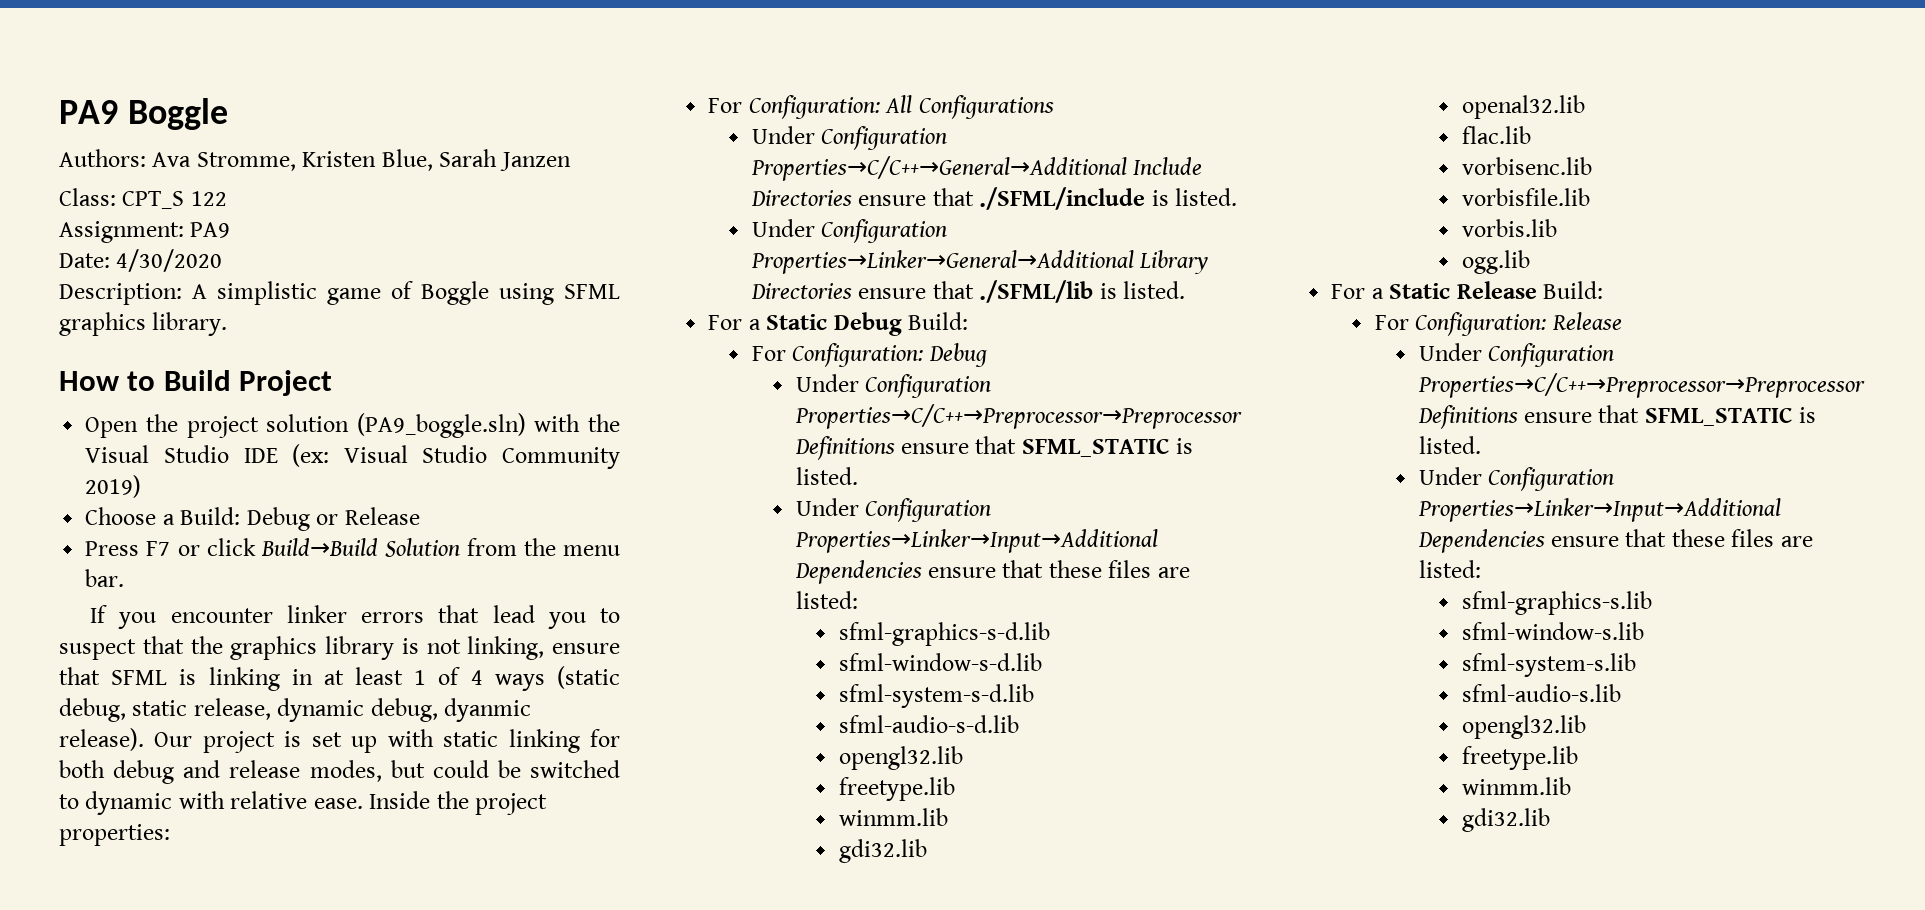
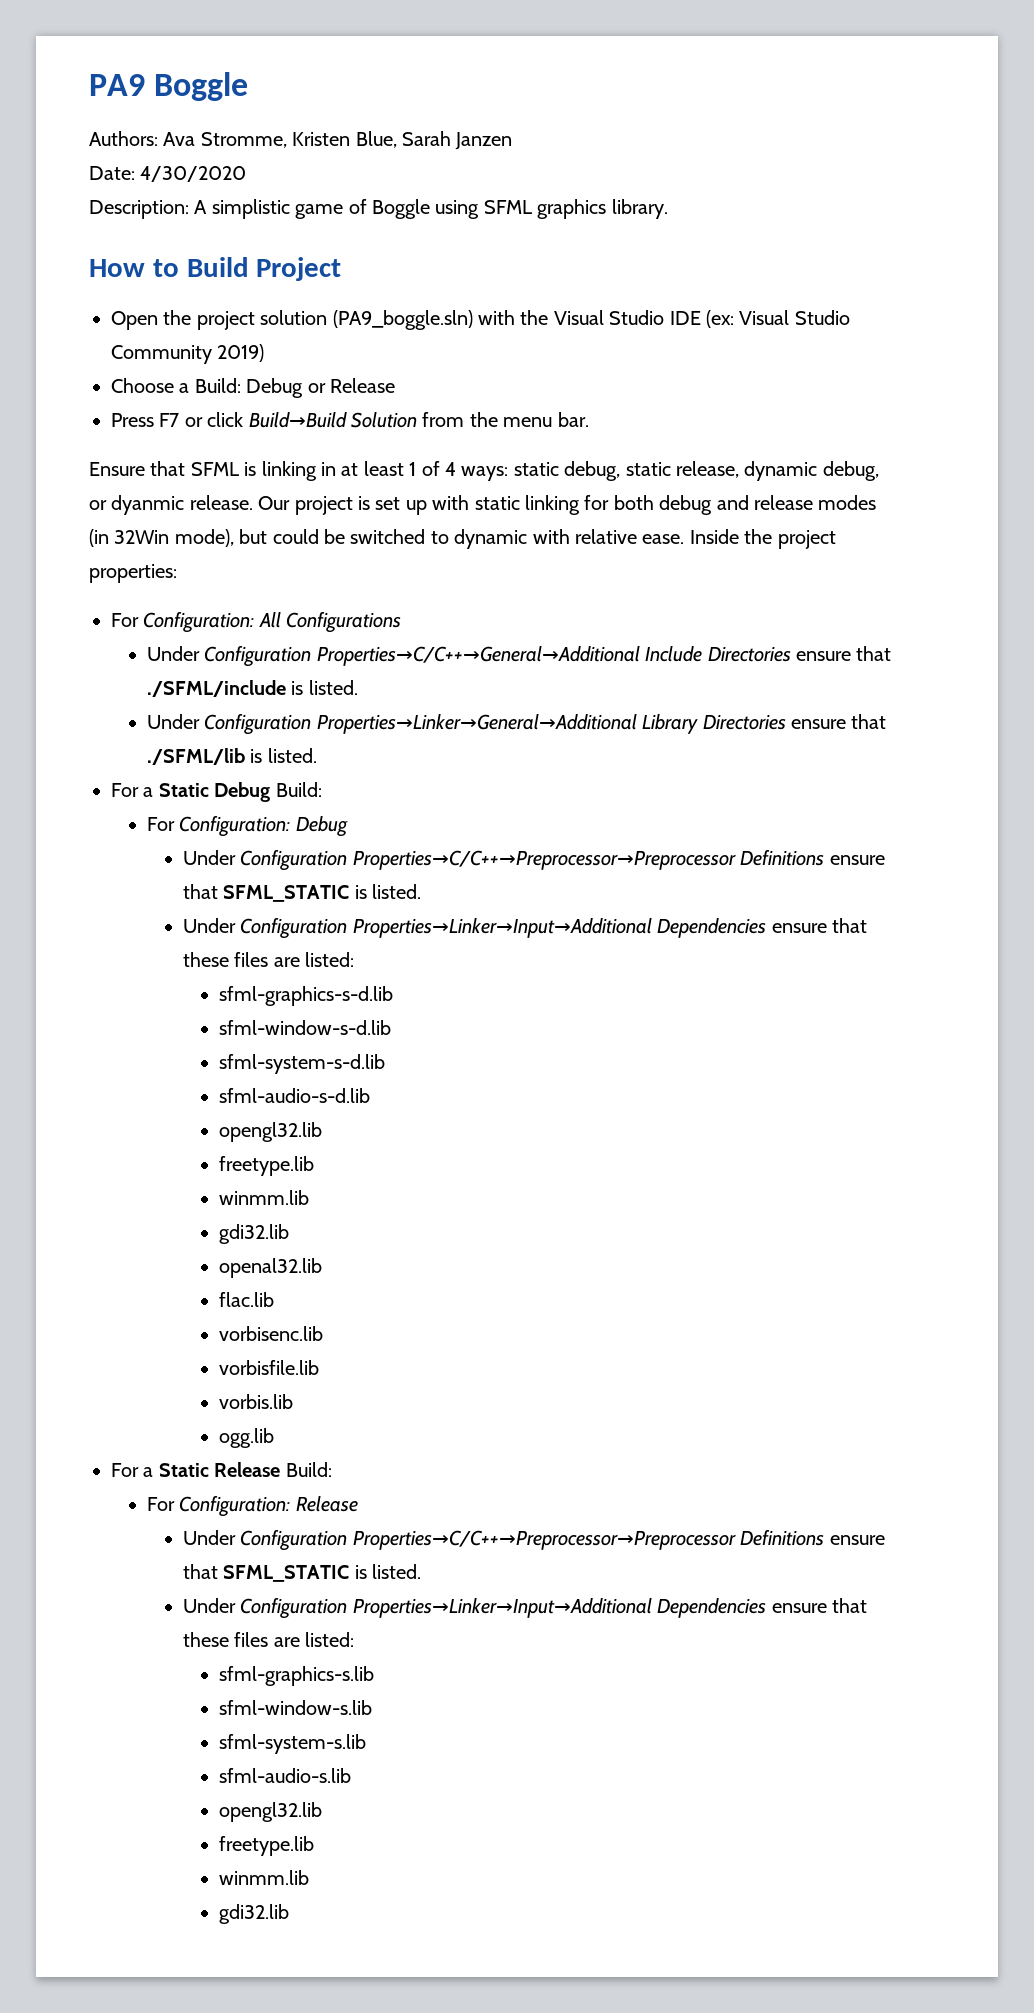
- Class: CPT_S 122
- Assignment: PA9
- If you encounter linker errors that lead you to suspect that the graphics library is not linking, ensure that SFML is linking in at least 1 of 4 ways (static debug, static release, dynamic debug, dyanmic release).
+ Ensure that SFML is linking in at least 1 of 4 ways: static debug, static release, dynamic debug, or dyanmic release.
- Our project is set up with static linking for both debug and release modes, but could be switched to dynamic with relative ease.
+ Our project is set up with static linking for both debug and release modes (in 32Win mode), but could be switched to dynamic with relative ease.

